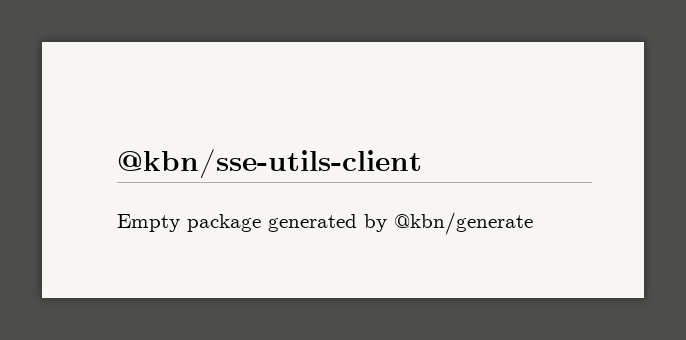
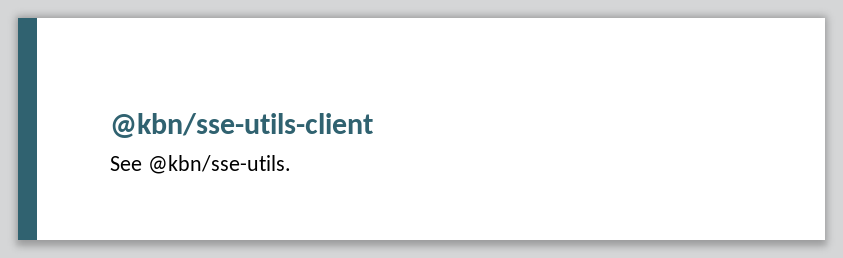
- Empty package generated by @kbn/generate
+ See @kbn/sse-utils.

